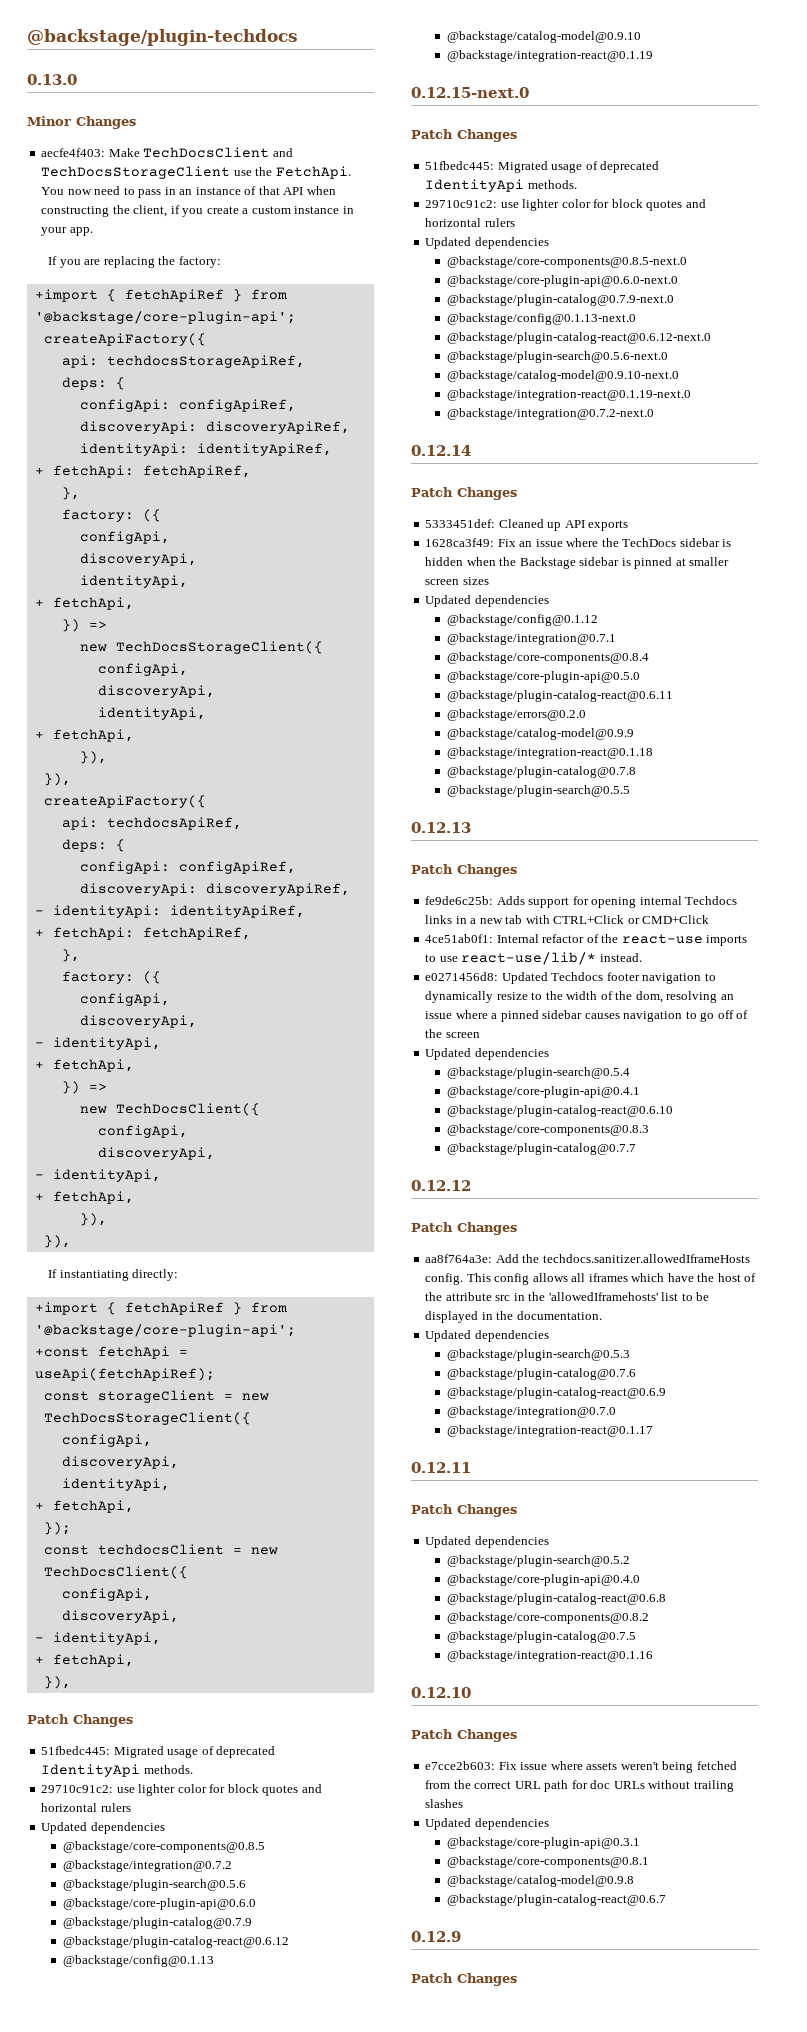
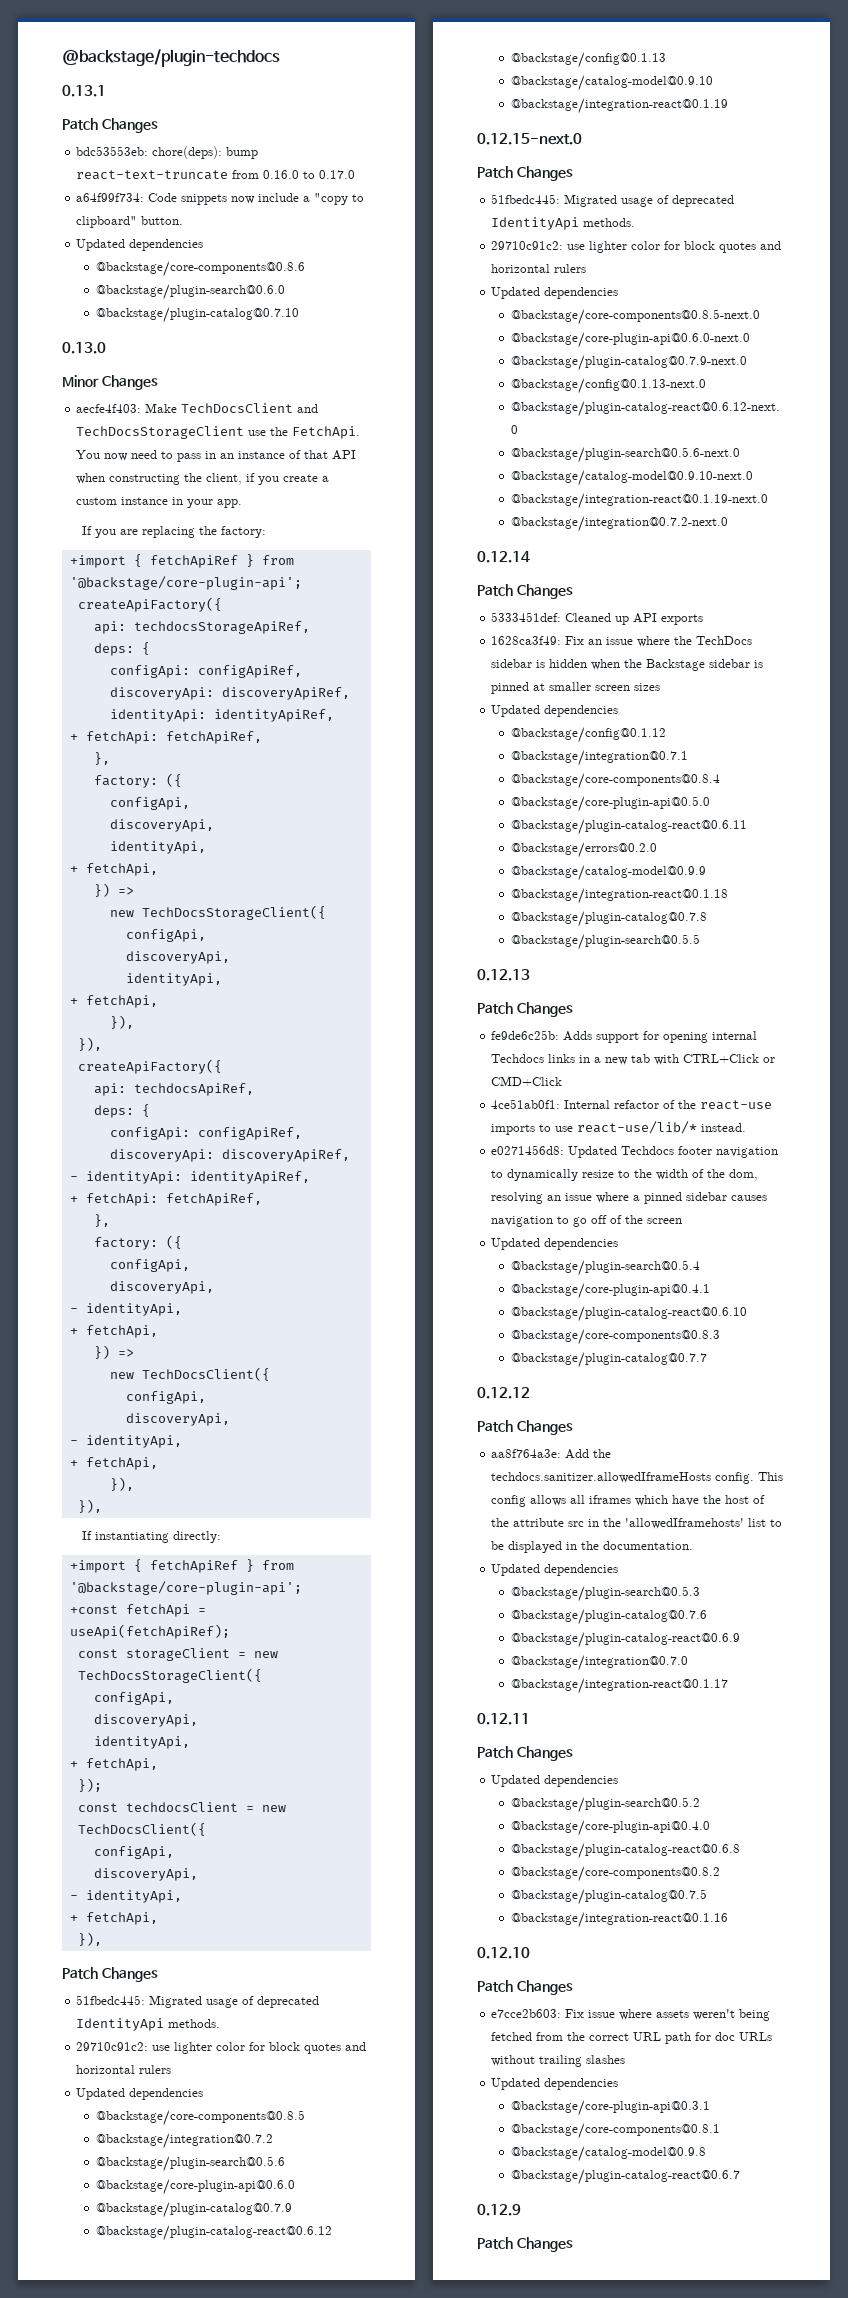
+ 0.13.1
+ Patch Changes
+ bdc53553eb: chore(deps): bump react-text-truncate from 0.16.0 to 0.17.0
+ a64f99f734: Code snippets now include a "copy to clipboard" button.
+ Updated dependencies
+ @backstage/core-components@0.8.6
+ @backstage/plugin-search@0.6.0
+ @backstage/plugin-catalog@0.7.10

